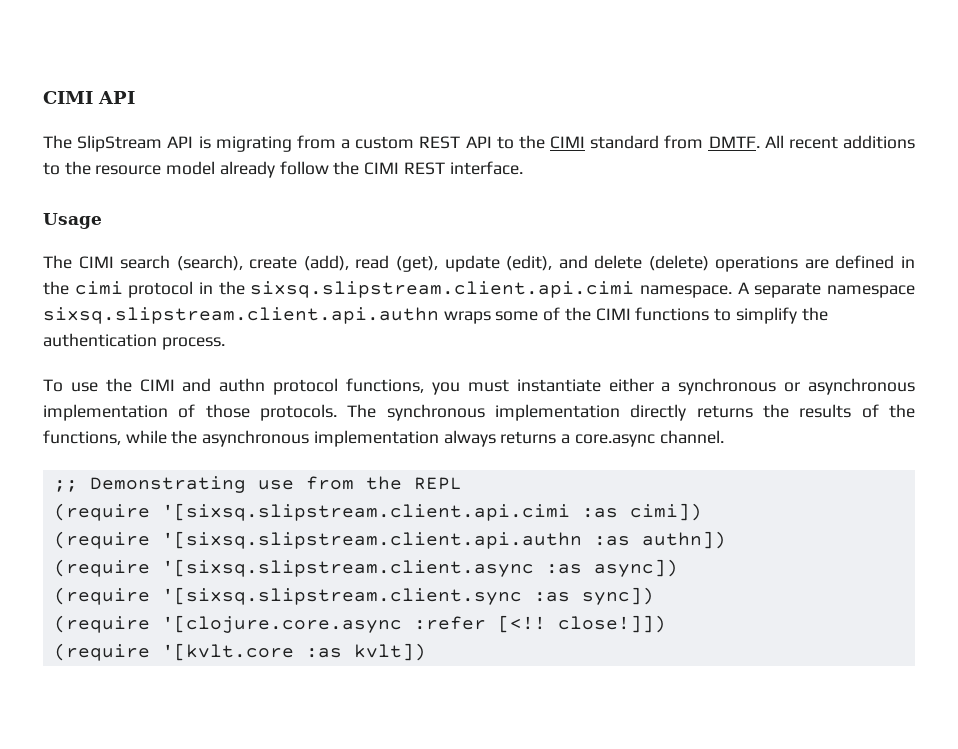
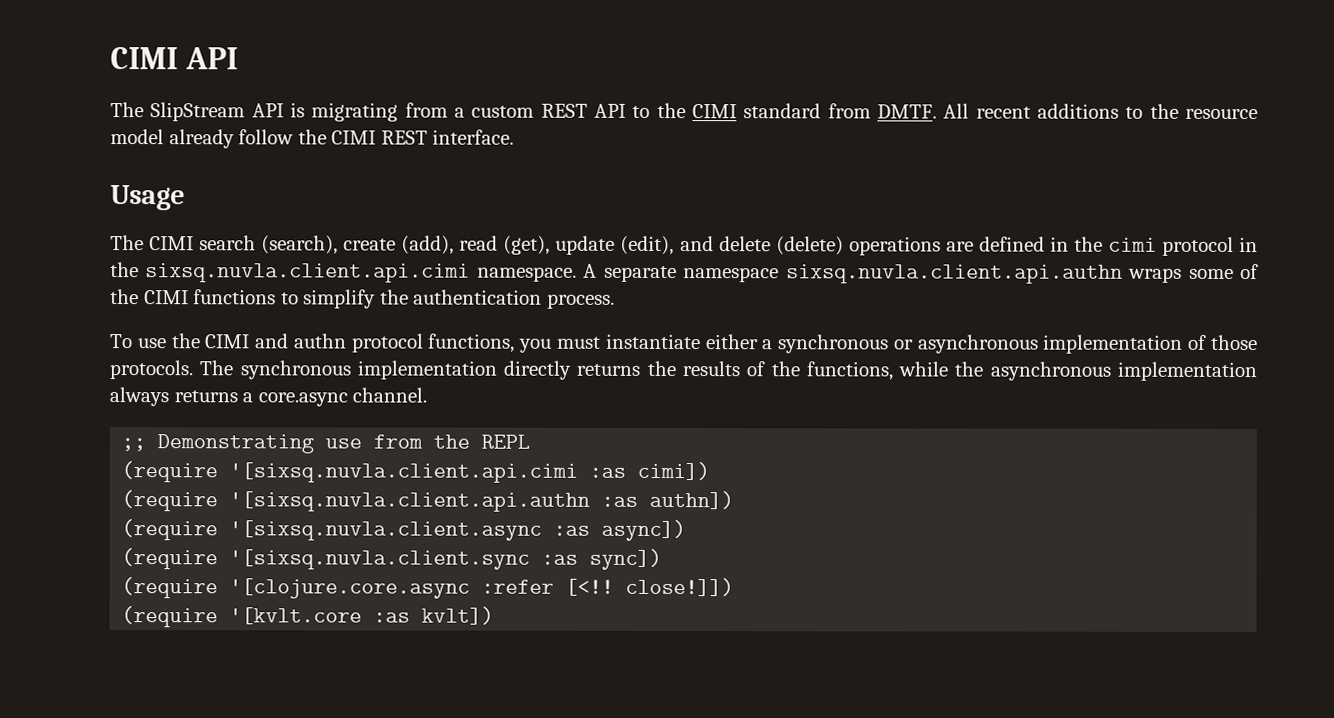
- The CIMI search (search), create (add), read (get), update (edit), and delete (delete) operations are defined in the cimi protocol in the sixsq.slipstream.client.api.cimi namespace.
+ The CIMI search (search), create (add), read (get), update (edit), and delete (delete) operations are defined in the cimi protocol in the sixsq.nuvla.client.api.cimi namespace.
- A separate namespace sixsq.slipstream.client.api.authn wraps some of the CIMI functions to simplify the authentication process.
+ A separate namespace sixsq.nuvla.client.api.authn wraps some of the CIMI functions to simplify the authentication process.
- (require '[sixsq.slipstream.client.api.cimi :as cimi])
+ (require '[sixsq.nuvla.client.api.cimi :as cimi])
- (require '[sixsq.slipstream.client.api.authn :as authn])
+ (require '[sixsq.nuvla.client.api.authn :as authn])
- (require '[sixsq.slipstream.client.async :as async])
+ (require '[sixsq.nuvla.client.async :as async])
- (require '[sixsq.slipstream.client.sync :as sync])
+ (require '[sixsq.nuvla.client.sync :as sync])

